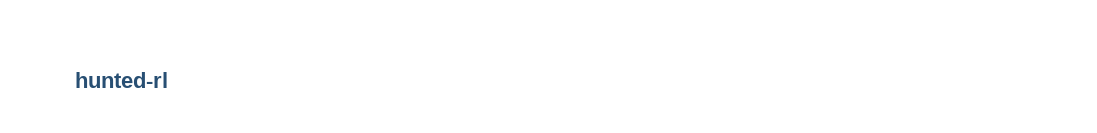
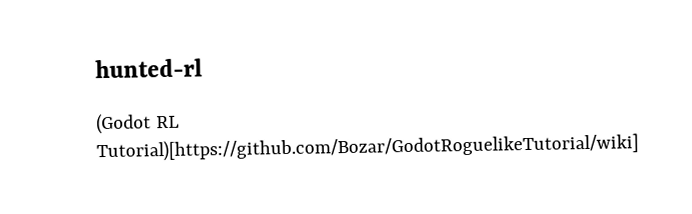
+ (Godot RL Tutorial)[https://github.com/Bozar/GodotRoguelikeTutorial/wiki]

